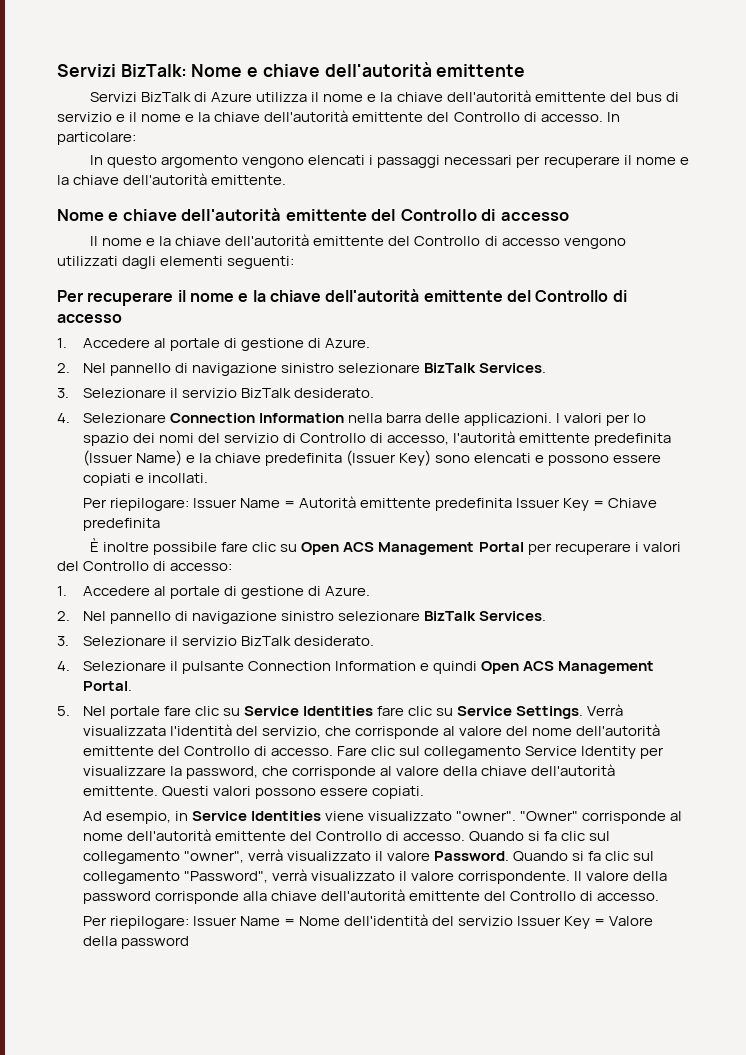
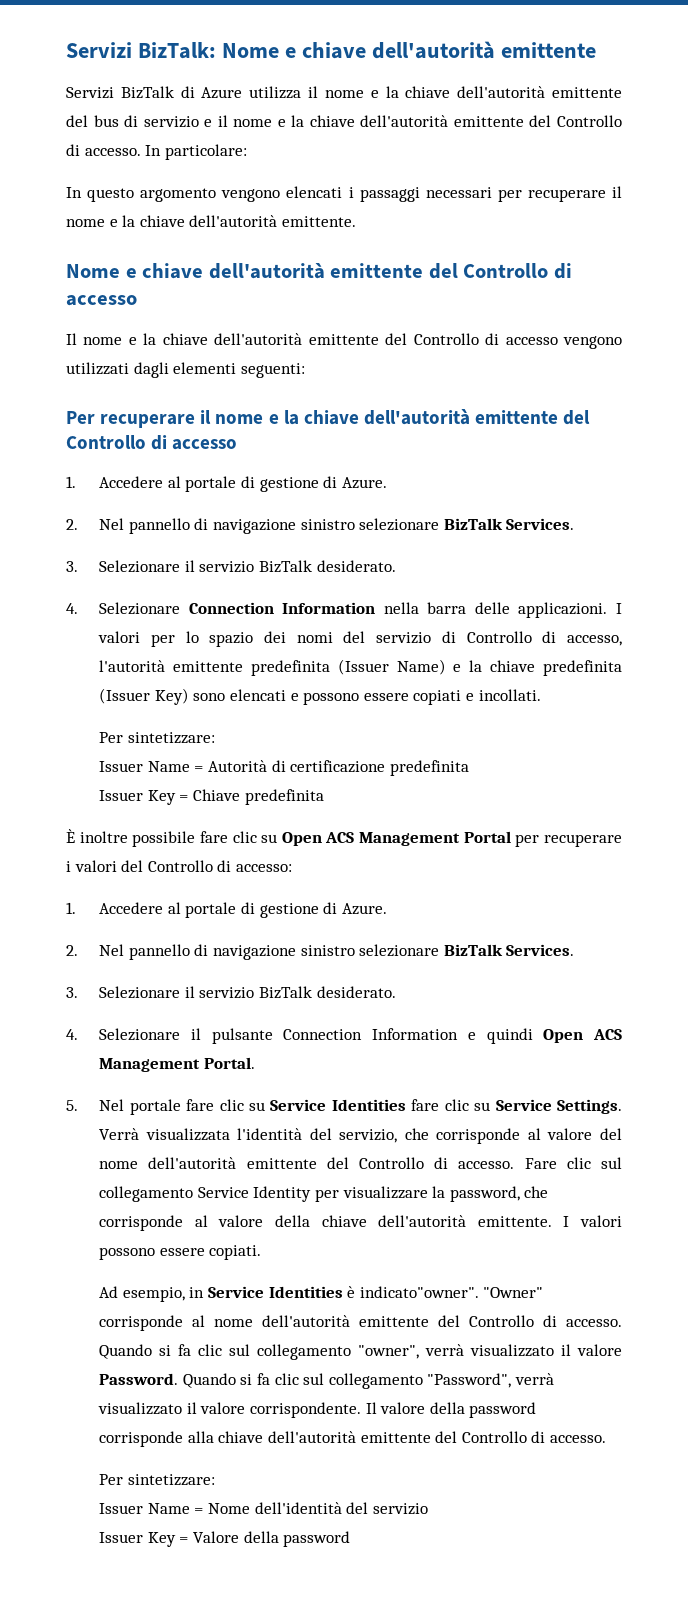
  I valori per lo spazio dei nomi del servizio di Controllo di accesso, l'autorità emittente predefinita (Issuer Name) e la chiave predefinita (Issuer Key) sono elencati e possono essere copiati e incollati.
- Per riepilogare: Issuer Name = Autorità emittente predefinita Issuer Key = Chiave predefinita
+ Per sintetizzare:
+ Issuer Name = Autorità di certificazione predefinita
+ Issuer Key = Chiave predefinita
- Questi valori possono essere copiati.
+ I valori possono essere copiati.
- Ad esempio, in Service Identities viene visualizzato "owner".
+ Ad esempio, in Service Identities è indicato"owner".
  Il valore della password corrisponde alla chiave dell'autorità emittente del Controllo di accesso.
- Per riepilogare: Issuer Name = Nome dell'identità del servizio Issuer Key = Valore della password
+ Per sintetizzare:
+ Issuer Name = Nome dell'identità del servizio
+ Issuer Key = Valore della password

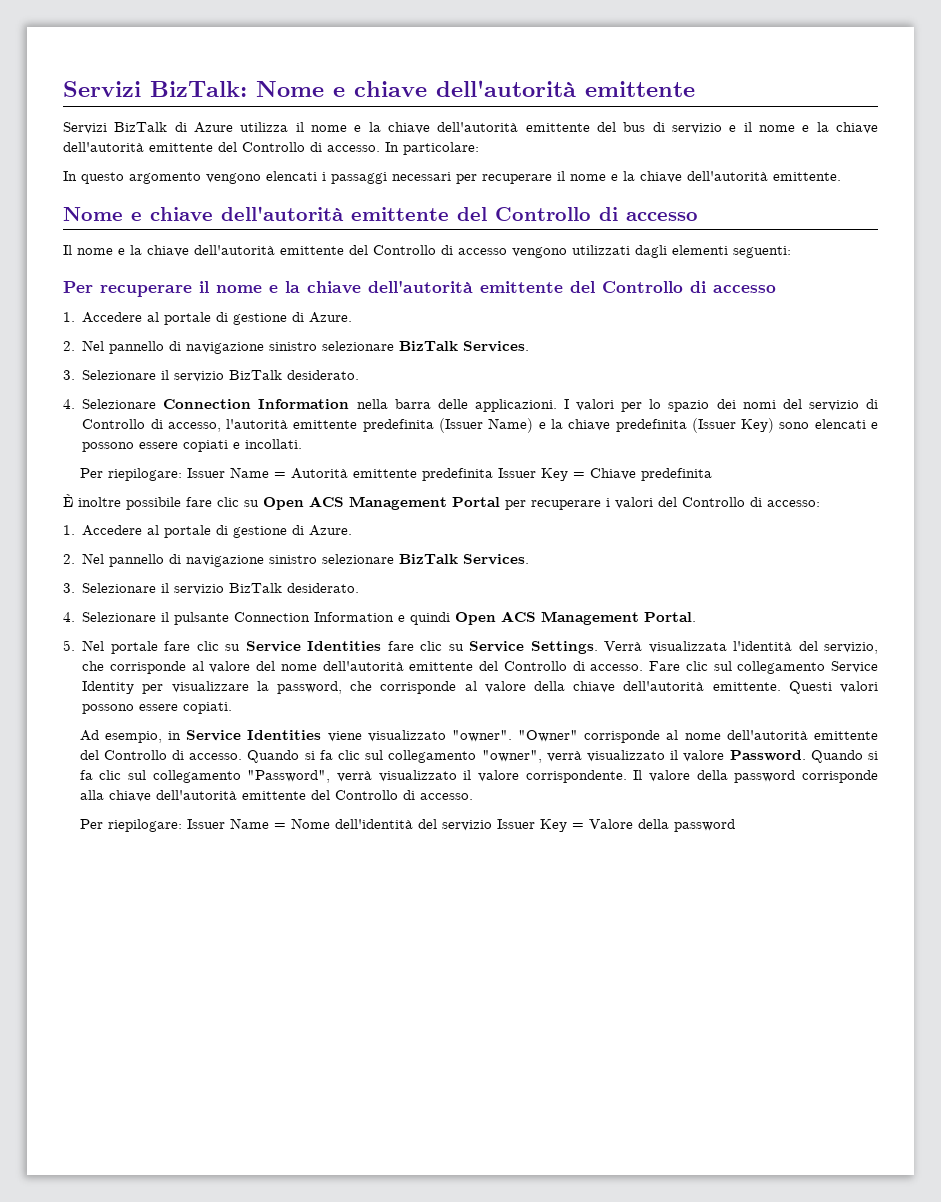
  I valori per lo spazio dei nomi del servizio di Controllo di accesso, l'autorità emittente predefinita (Issuer Name) e la chiave predefinita (Issuer Key) sono elencati e possono essere copiati e incollati.
- Per sintetizzare:
- Issuer Name = Autorità di certificazione predefinita
- Issuer Key = Chiave predefinita
+ Per riepilogare: Issuer Name = Autorità emittente predefinita Issuer Key = Chiave predefinita
- I valori possono essere copiati.
+ Questi valori possono essere copiati.
- Ad esempio, in Service Identities è indicato"owner".
+ Ad esempio, in Service Identities viene visualizzato "owner".
  Il valore della password corrisponde alla chiave dell'autorità emittente del Controllo di accesso.
- Per sintetizzare:
- Issuer Name = Nome dell'identità del servizio
- Issuer Key = Valore della password
+ Per riepilogare: Issuer Name = Nome dell'identità del servizio Issuer Key = Valore della password

